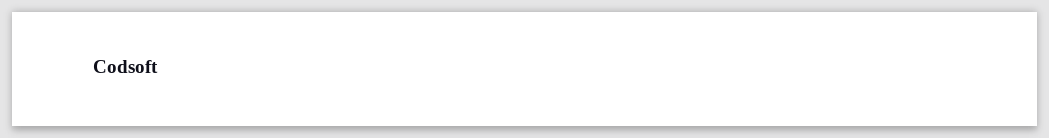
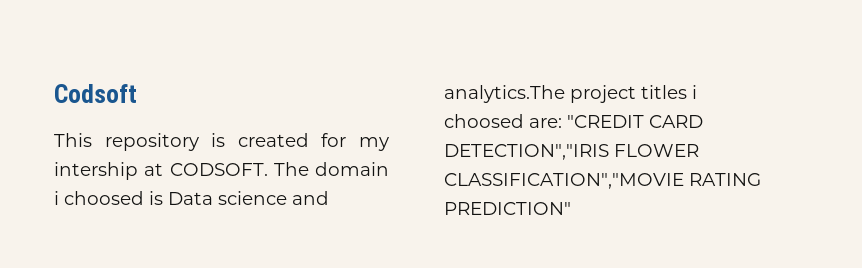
+ This repository is created for my intership at CODSOFT. The domain i choosed is Data science and analytics.The project titles i choosed are: "CREDIT CARD DETECTION","IRIS FLOWER CLASSIFICATION","MOVIE RATING PREDICTION"

